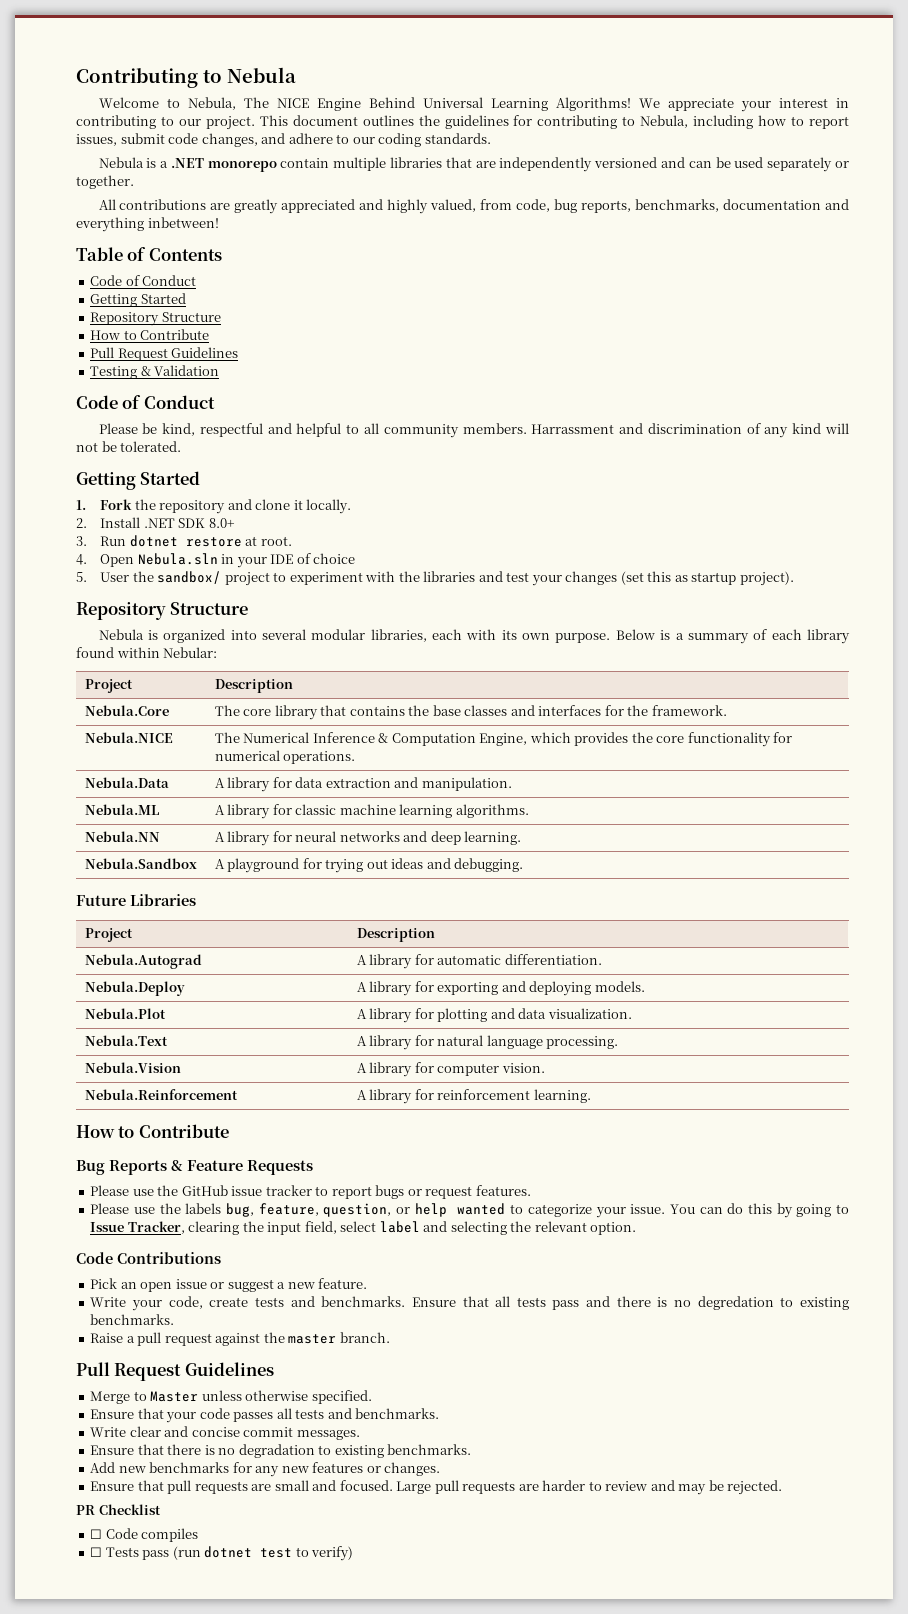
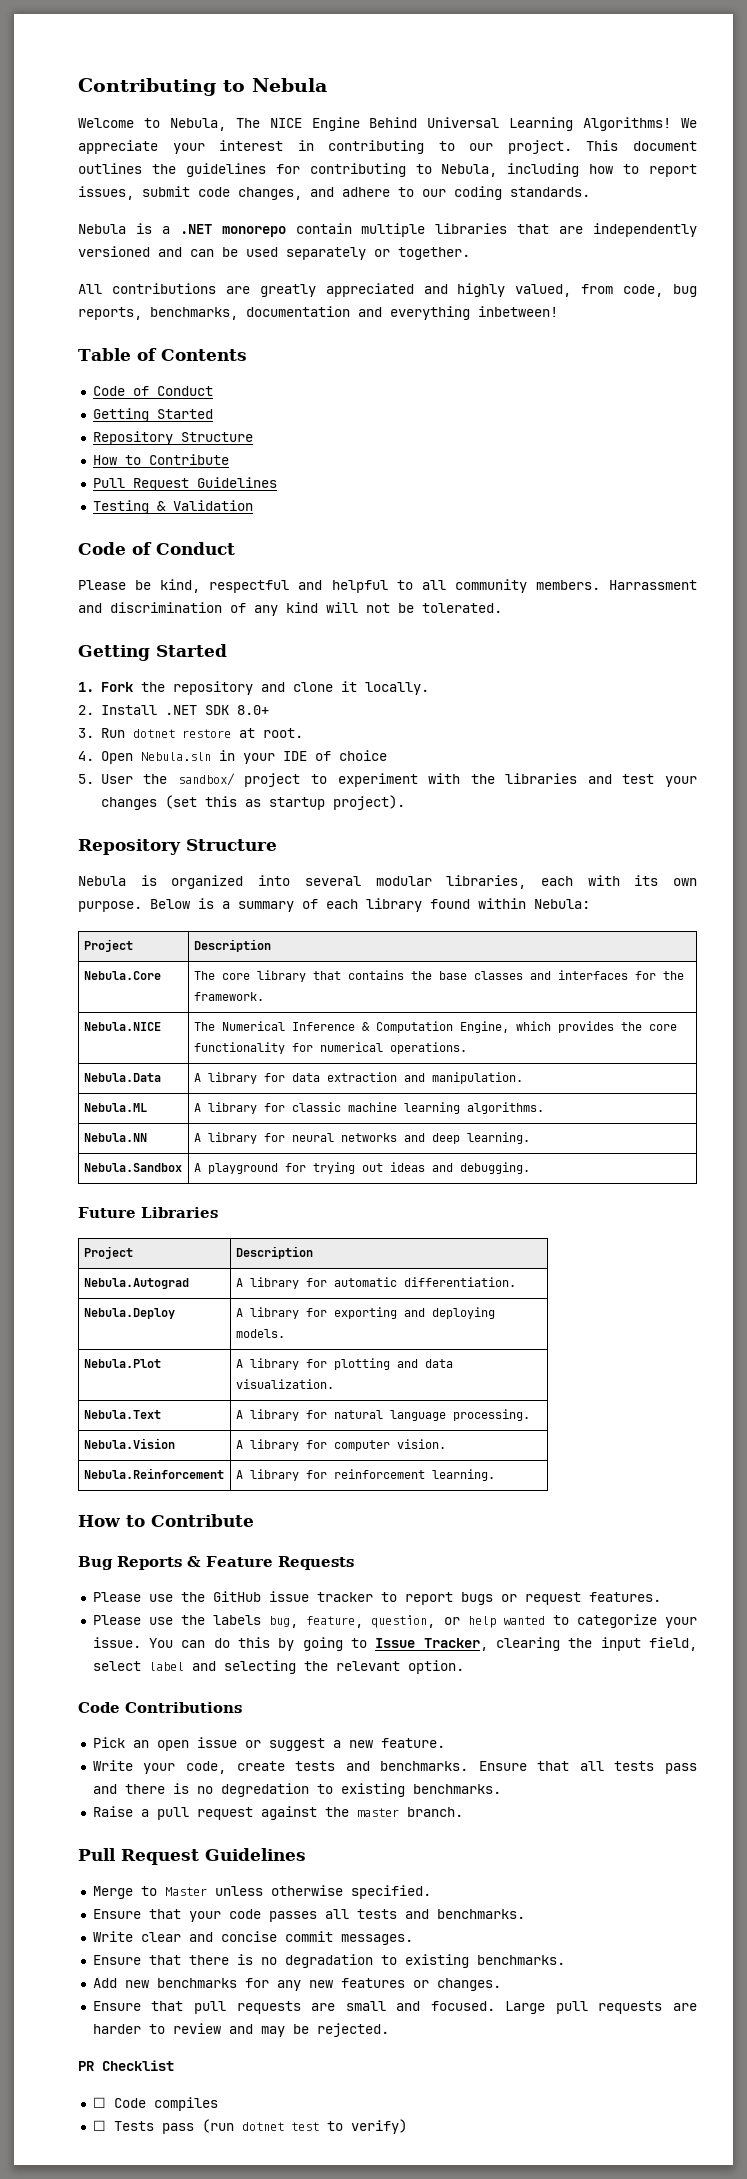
- Below is a summary of each library found within Nebular:
+ Below is a summary of each library found within Nebula:

